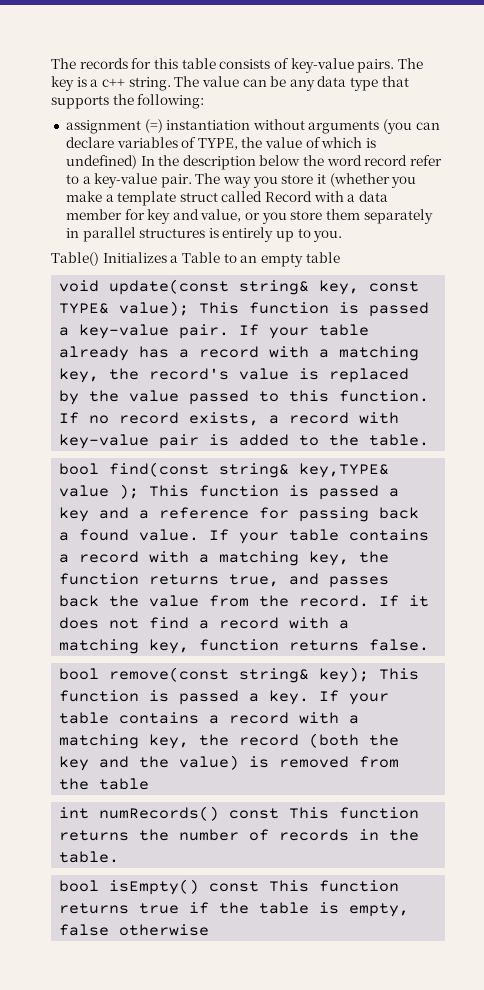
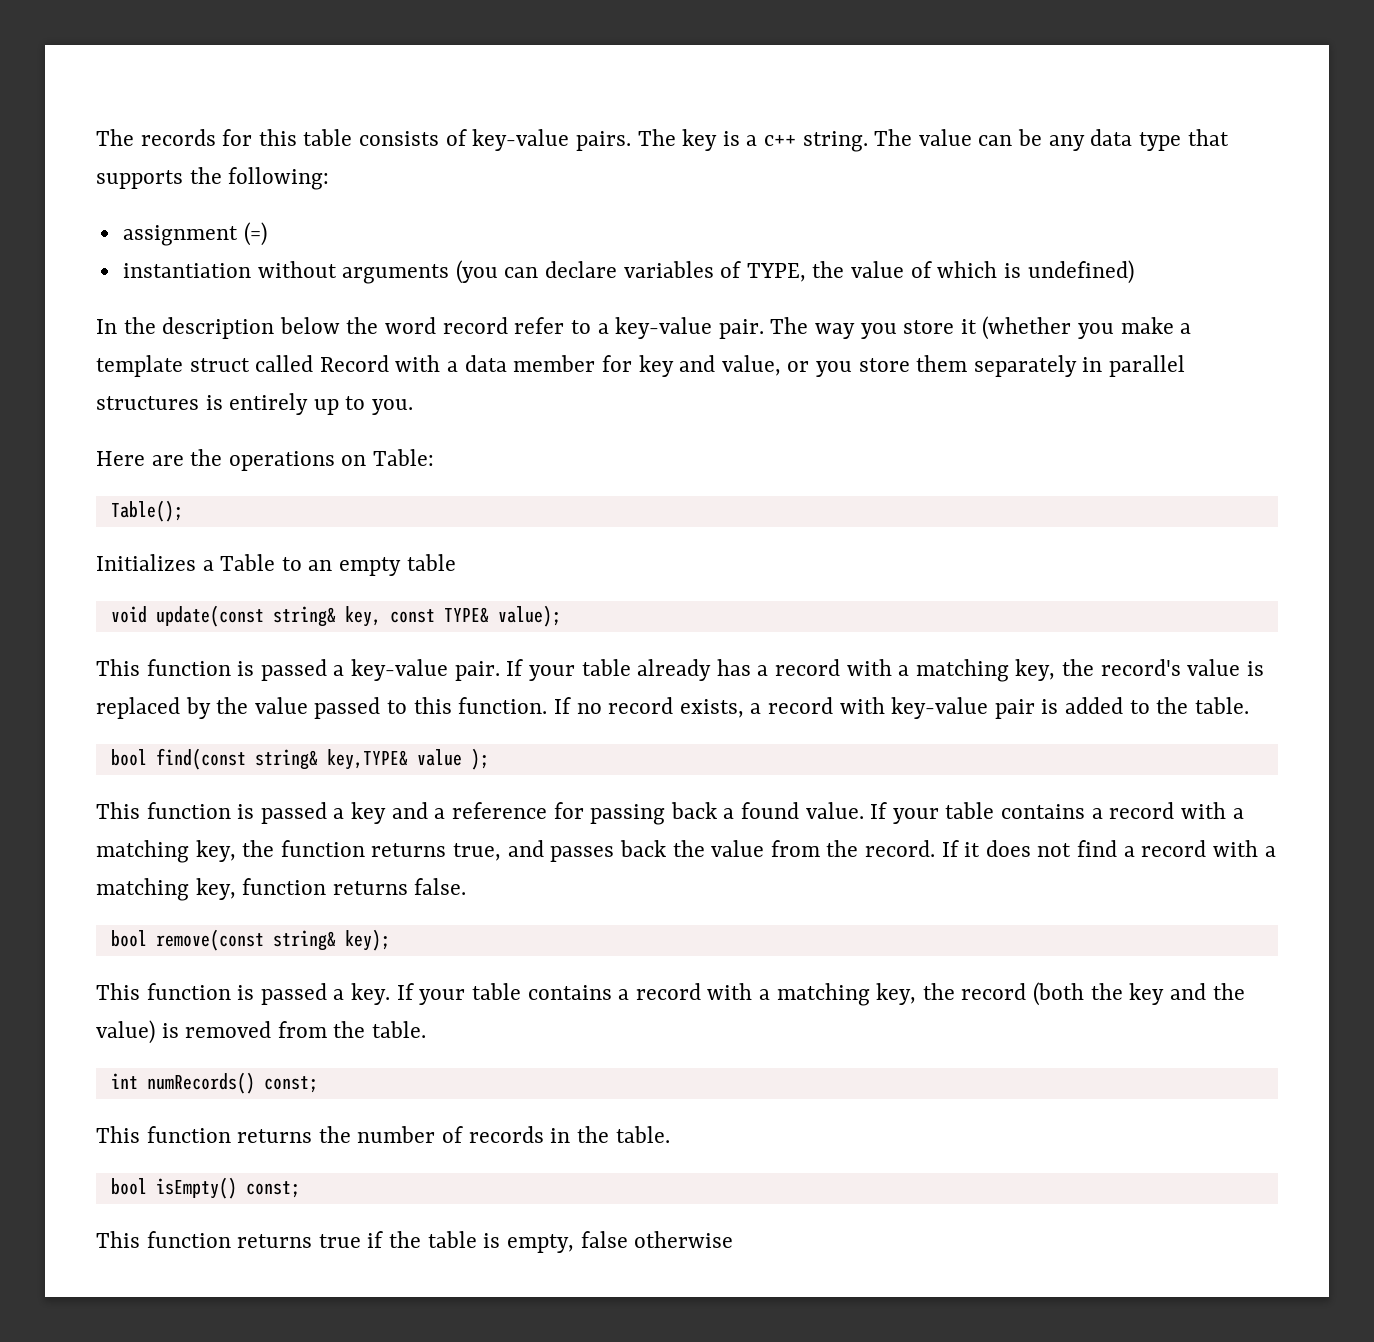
- assignment (=) instantiation without arguments (you can declare variables of TYPE, the value of which is undefined) In the description below the word record refer to a key-value pair.
+ assignment (=)
+ instantiation without arguments (you can declare variables of TYPE, the value of which is undefined)
+ In the description below the word record refer to a key-value pair.
- Table() Initializes a Table to an empty table
+ Here are the operations on Table:
+ Table();
+ Initializes a Table to an empty table
- void update(const string& key, const TYPE& value); This function is passed a key-value pair.
+ void update(const string& key, const TYPE& value);
+ This function is passed a key-value pair.
- bool find(const string& key,TYPE& value ); This function is passed a key and a reference for passing back a found value.
+ bool find(const string& key,TYPE& value );
+ This function is passed a key and a reference for passing back a found value.
- bool remove(const string& key); This function is passed a key.
+ bool remove(const string& key);
+ This function is passed a key.
- If your table contains a record with a matching key, the record (both the key and the value) is removed from the table
+ If your table contains a record with a matching key, the record (both the key and the value) is removed from the table.
- int numRecords() const This function returns the number of records in the table.
+ int numRecords() const;
+ This function returns the number of records in the table.
- bool isEmpty() const This function returns true if the table is empty, false otherwise
+ bool isEmpty() const;
+ This function returns true if the table is empty, false otherwise

